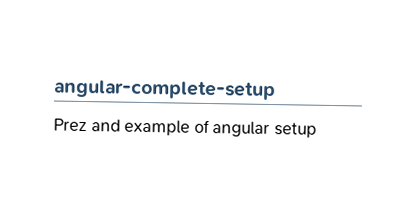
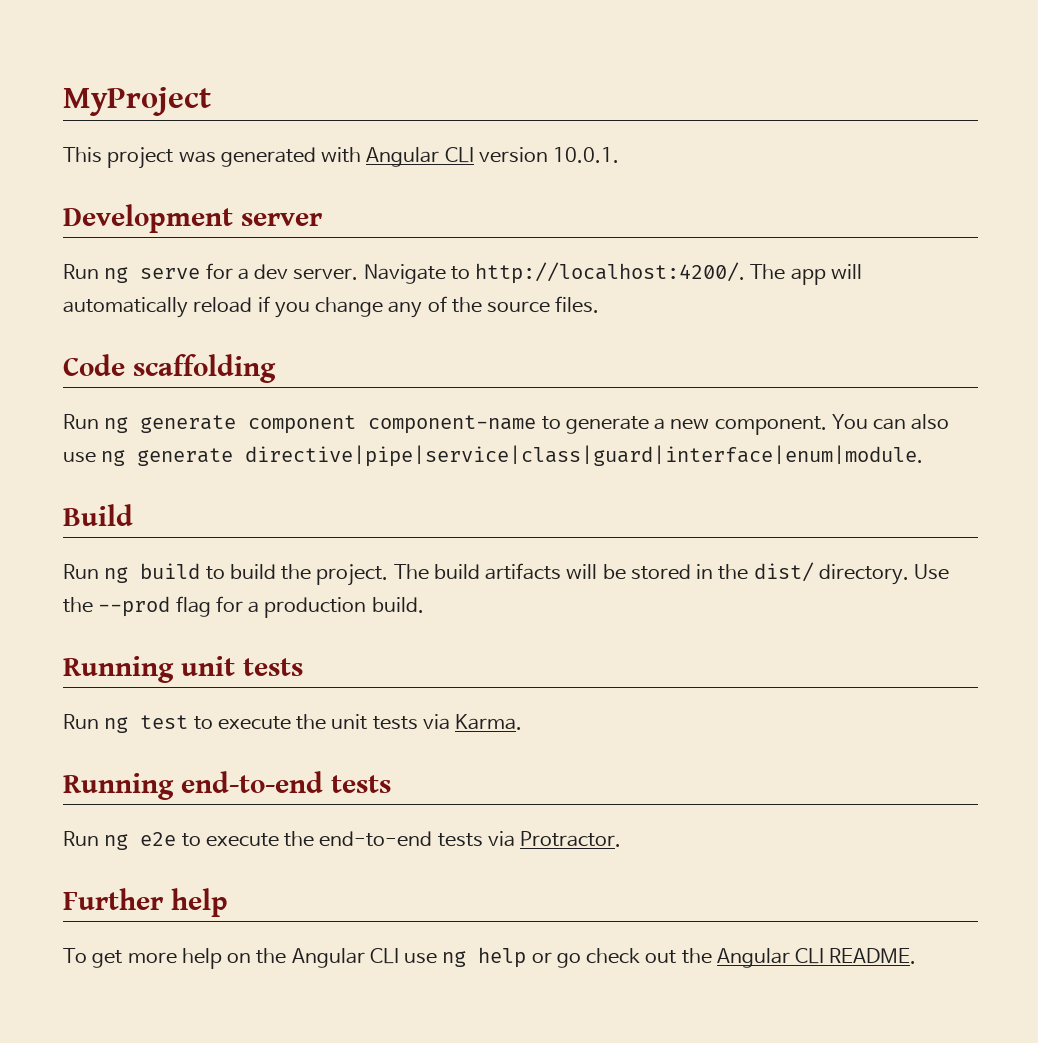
- angular-complete-setup
- Prez and example of angular setup
+ MyProject
+ This project was generated with Angular CLI version 10.0.1.
+ Development server
+ Run ng serve for a dev server. Navigate to http://localhost:4200/. The app will automatically reload if you change any of the source files.
+ Code scaffolding
+ Run ng generate component component-name to generate a new component. You can also use ng generate directive|pipe|service|class|guard|interface|enum|module.
+ Build
+ Run ng build to build the project. The build artifacts will be stored in the dist/ directory. Use the --prod flag for a production build.
+ Running unit tests
+ Run ng test to execute the unit tests via Karma.
+ Running end-to-end tests
+ Run ng e2e to execute the end-to-end tests via Protractor.
+ Further help
+ To get more help on the Angular CLI use ng help or go check out the Angular CLI README.

